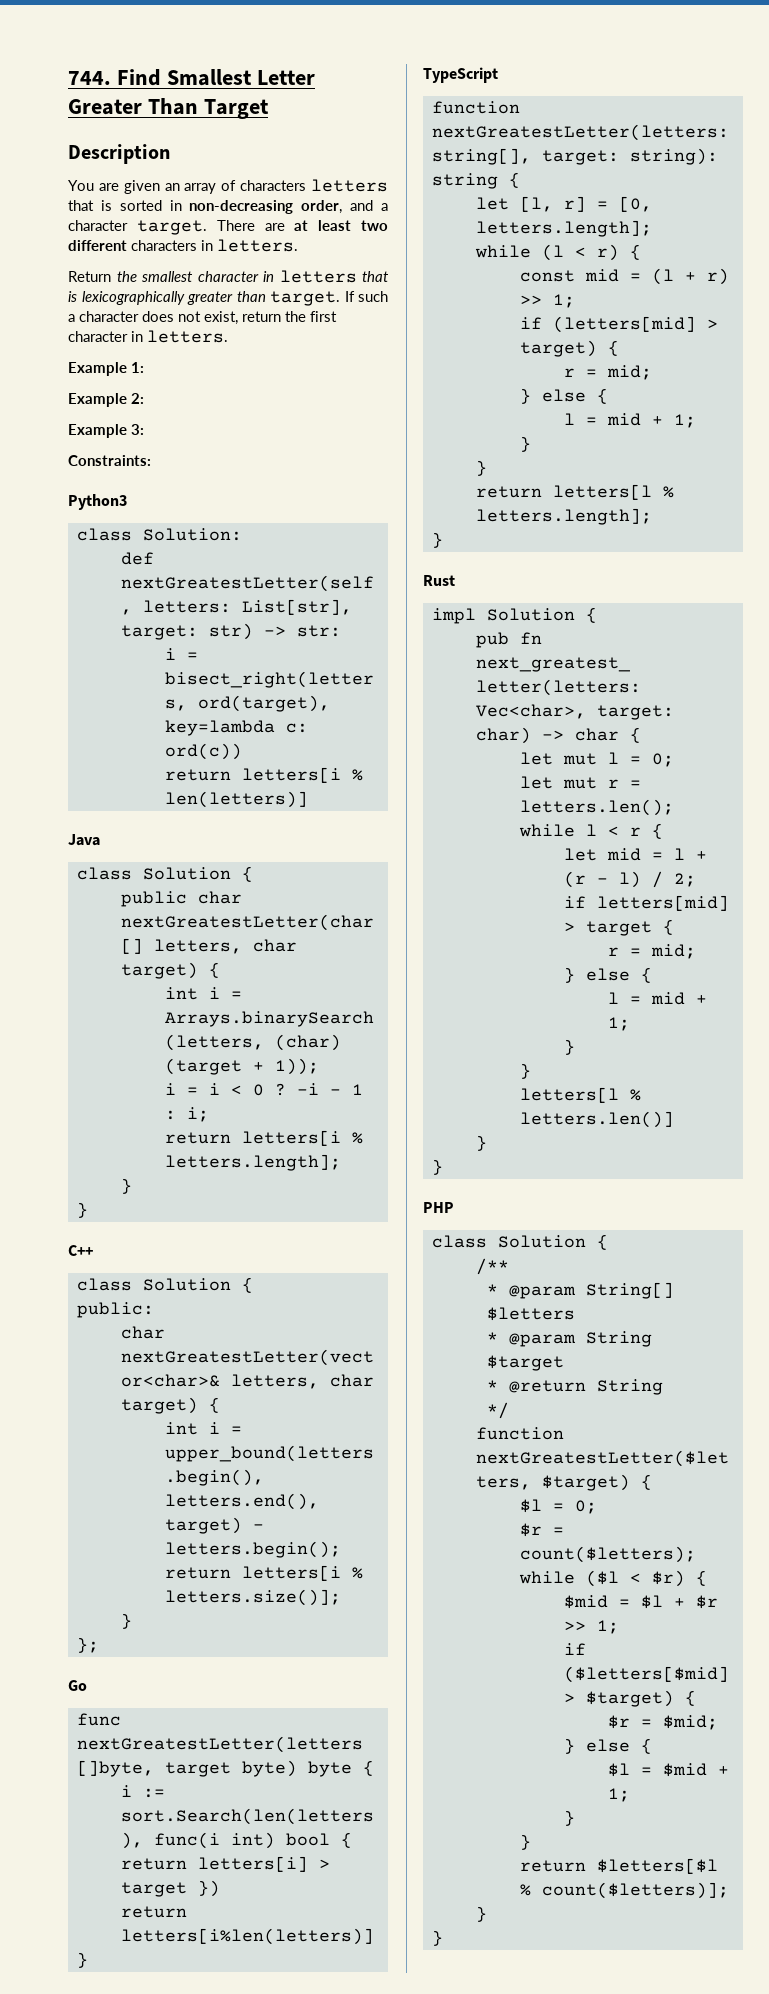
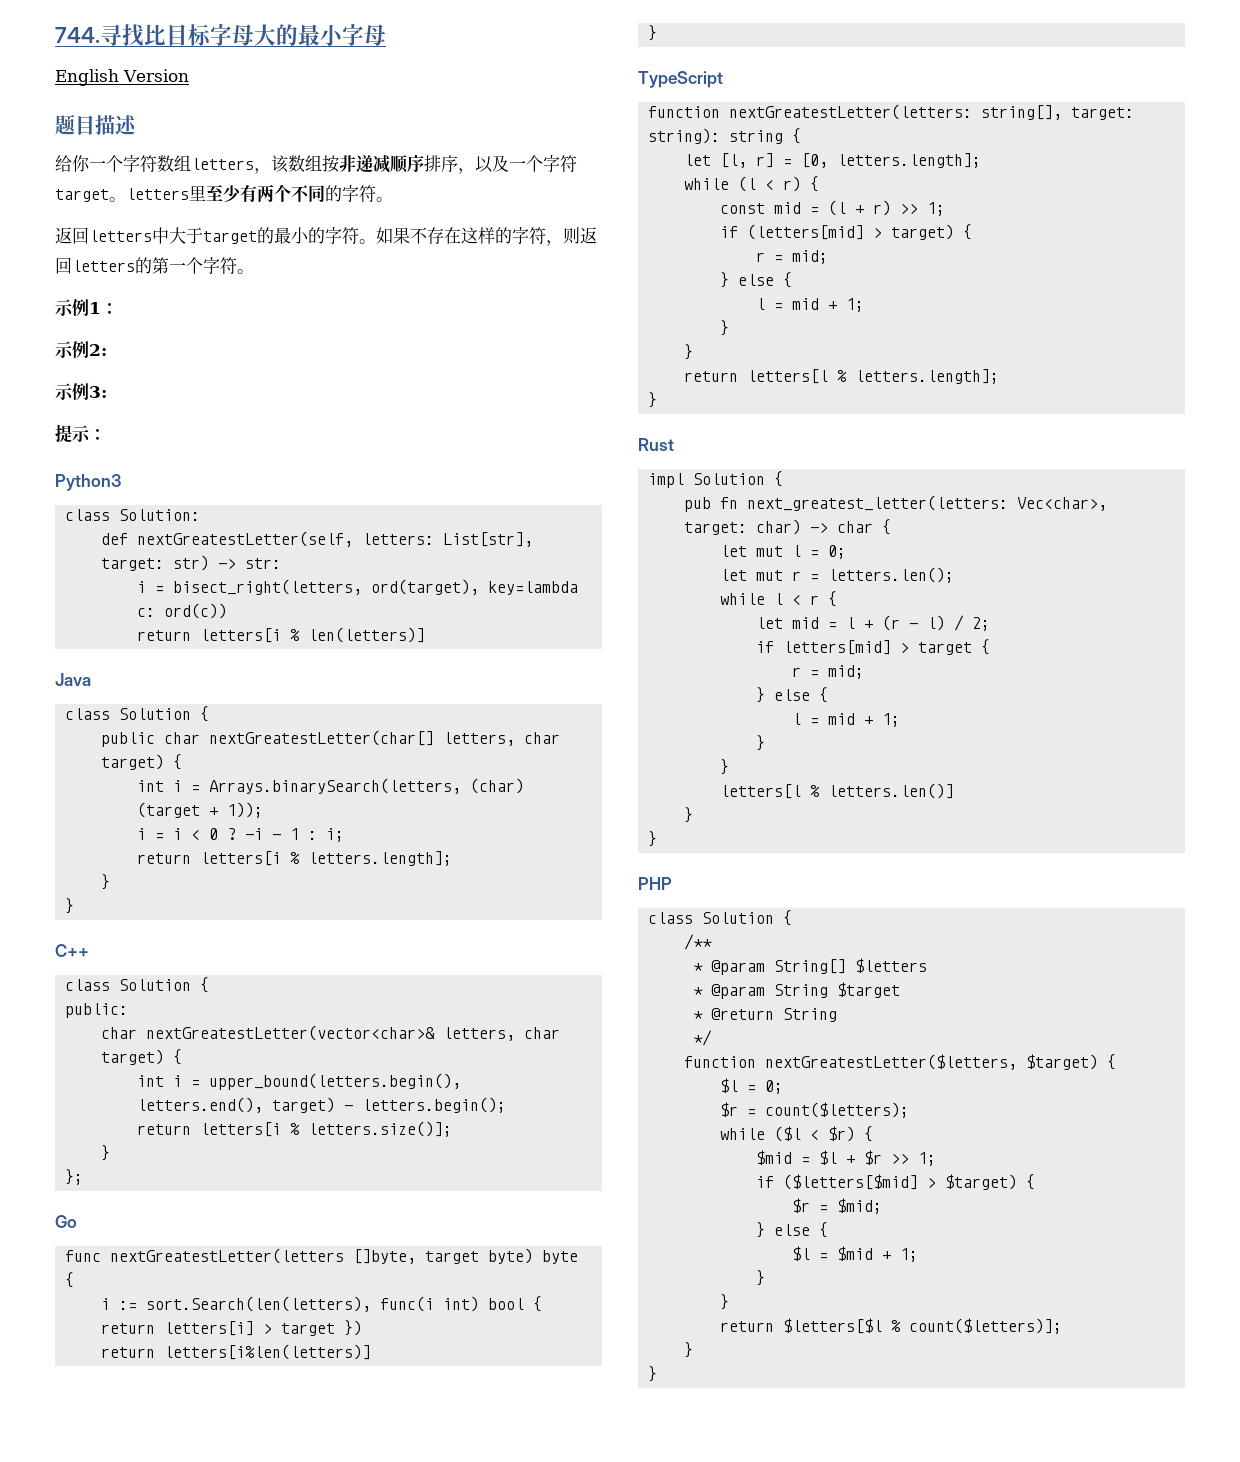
- 744. Find Smallest Letter Greater Than Target
- Description
- You are given an array of characters letters that is sorted in non-decreasing order, and a character target. There are at least two different characters in letters.
- Return the smallest character in letters that is lexicographically greater than target. If such a character does not exist, return the first character in letters.
- Example 1:
- Example 2:
+ 744.寻找比目标字母大的最小字母
+ English Version
+ 题目描述
+ 给你一个字符数组letters，该数组按非递减顺序排序，以及一个字符target。letters里至少有两个不同的字符。
+ 返回letters中大于target的最小的字符。如果不存在这样的字符，则返回letters的第一个字符。
+ 示例1：
+ 示例2:
- Example 3:
+ 示例3:
- Constraints:
+ 提示：

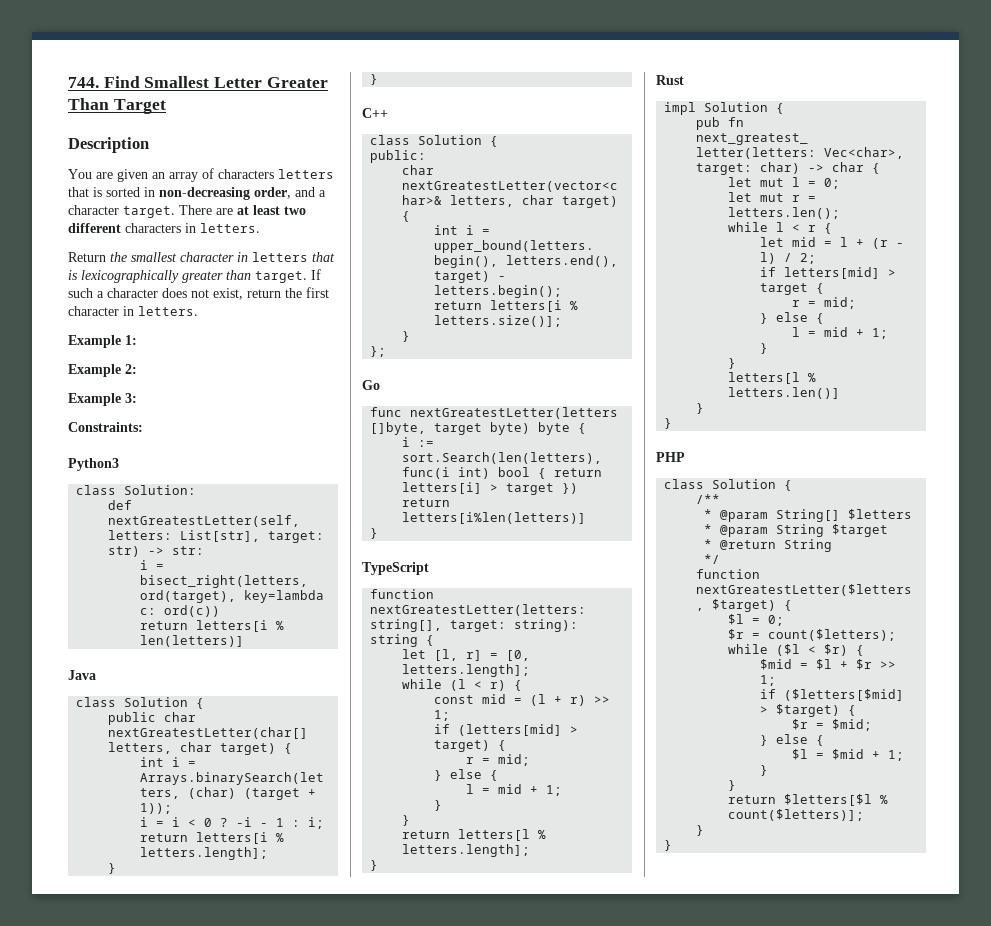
- 744.寻找比目标字母大的最小字母
- English Version
- 题目描述
- 给你一个字符数组letters，该数组按非递减顺序排序，以及一个字符target。letters里至少有两个不同的字符。
- 返回letters中大于target的最小的字符。如果不存在这样的字符，则返回letters的第一个字符。
- 示例1：
- 示例2:
+ 744. Find Smallest Letter Greater Than Target
+ Description
+ You are given an array of characters letters that is sorted in non-decreasing order, and a character target. There are at least two different characters in letters.
+ Return the smallest character in letters that is lexicographically greater than target. If such a character does not exist, return the first character in letters.
+ Example 1:
+ Example 2:
- 示例3:
+ Example 3:
- 提示：
+ Constraints:

